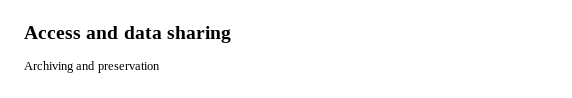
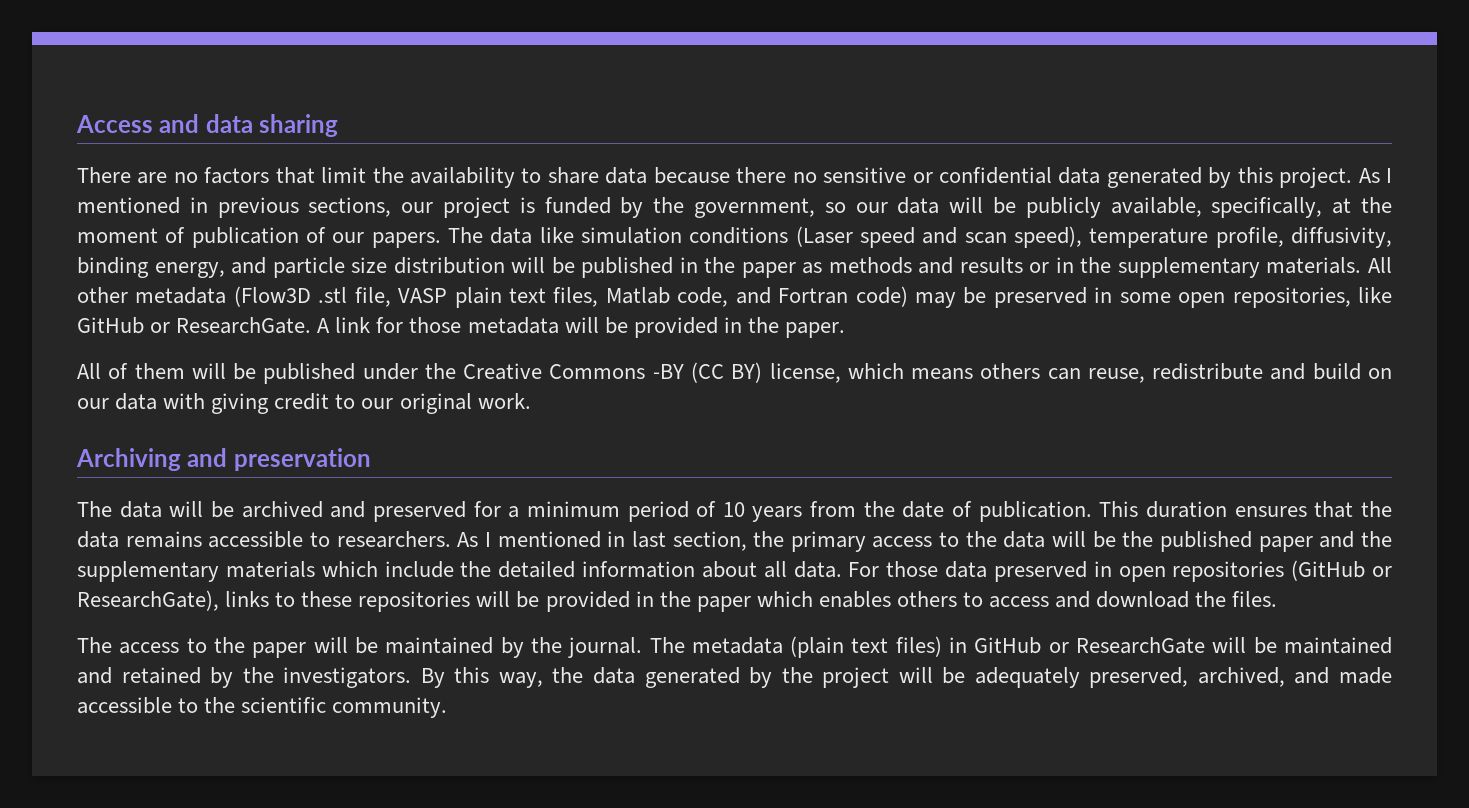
+ There are no factors that limit the availability to share data because there no sensitive or confidential data generated by this project. As I mentioned in previous sections, our project is funded by the government, so our data will be publicly available, specifically, at the moment of publication of our papers. The data like simulation conditions (Laser speed and scan speed), temperature profile, diffusivity, binding energy, and particle size distribution will be published in the paper as methods and results or in the supplementary materials. All other metadata (Flow3D .stl file, VASP plain text files, Matlab code, and Fortran code) may be preserved in some open repositories, like GitHub or ResearchGate. A link for those metadata will be provided in the paper.
+ All of them will be published under the Creative Commons -BY (CC BY) license, which means others can reuse, redistribute and build on our data with giving credit to our original work.
  Archiving and preservation
+ The data will be archived and preserved for a minimum period of 10 years from the date of publication. This duration ensures that the data remains accessible to researchers. As I mentioned in last section, the primary access to the data will be the published paper and the supplementary materials which include the detailed information about all data. For those data preserved in open repositories (GitHub or ResearchGate), links to these repositories will be provided in the paper which enables others to access and download the files.
+ The access to the paper will be maintained by the journal. The metadata (plain text files) in GitHub or ResearchGate will be maintained and retained by the investigators. By this way, the data generated by the project will be adequately preserved, archived, and made accessible to the scientific community.

